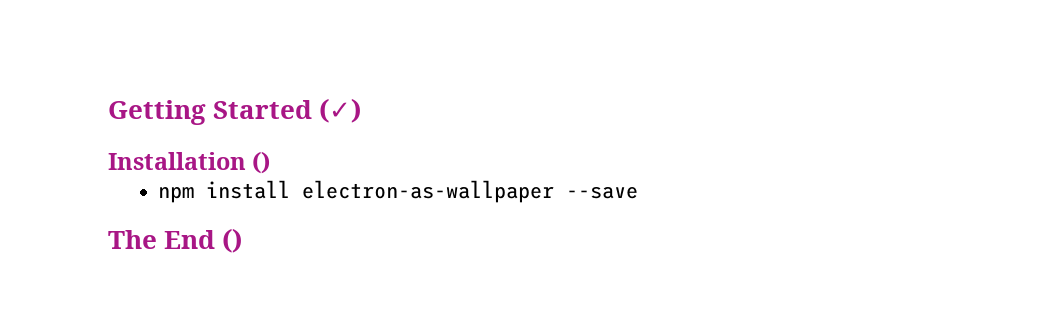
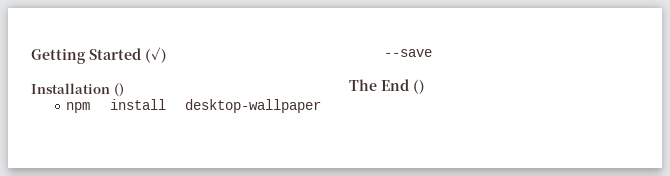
- npm install electron-as-wallpaper --save
+ npm install desktop-wallpaper --save

